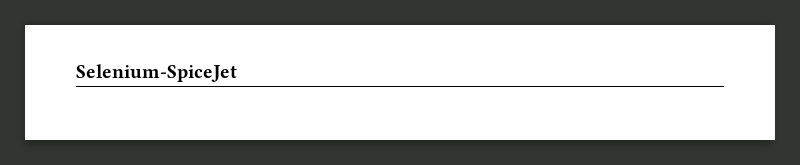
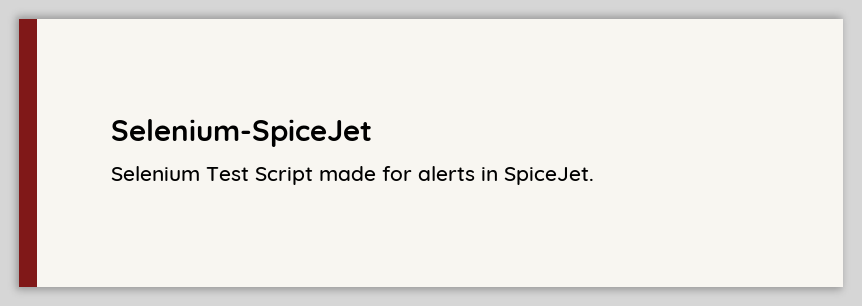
+ Selenium Test Script made for alerts in SpiceJet.

